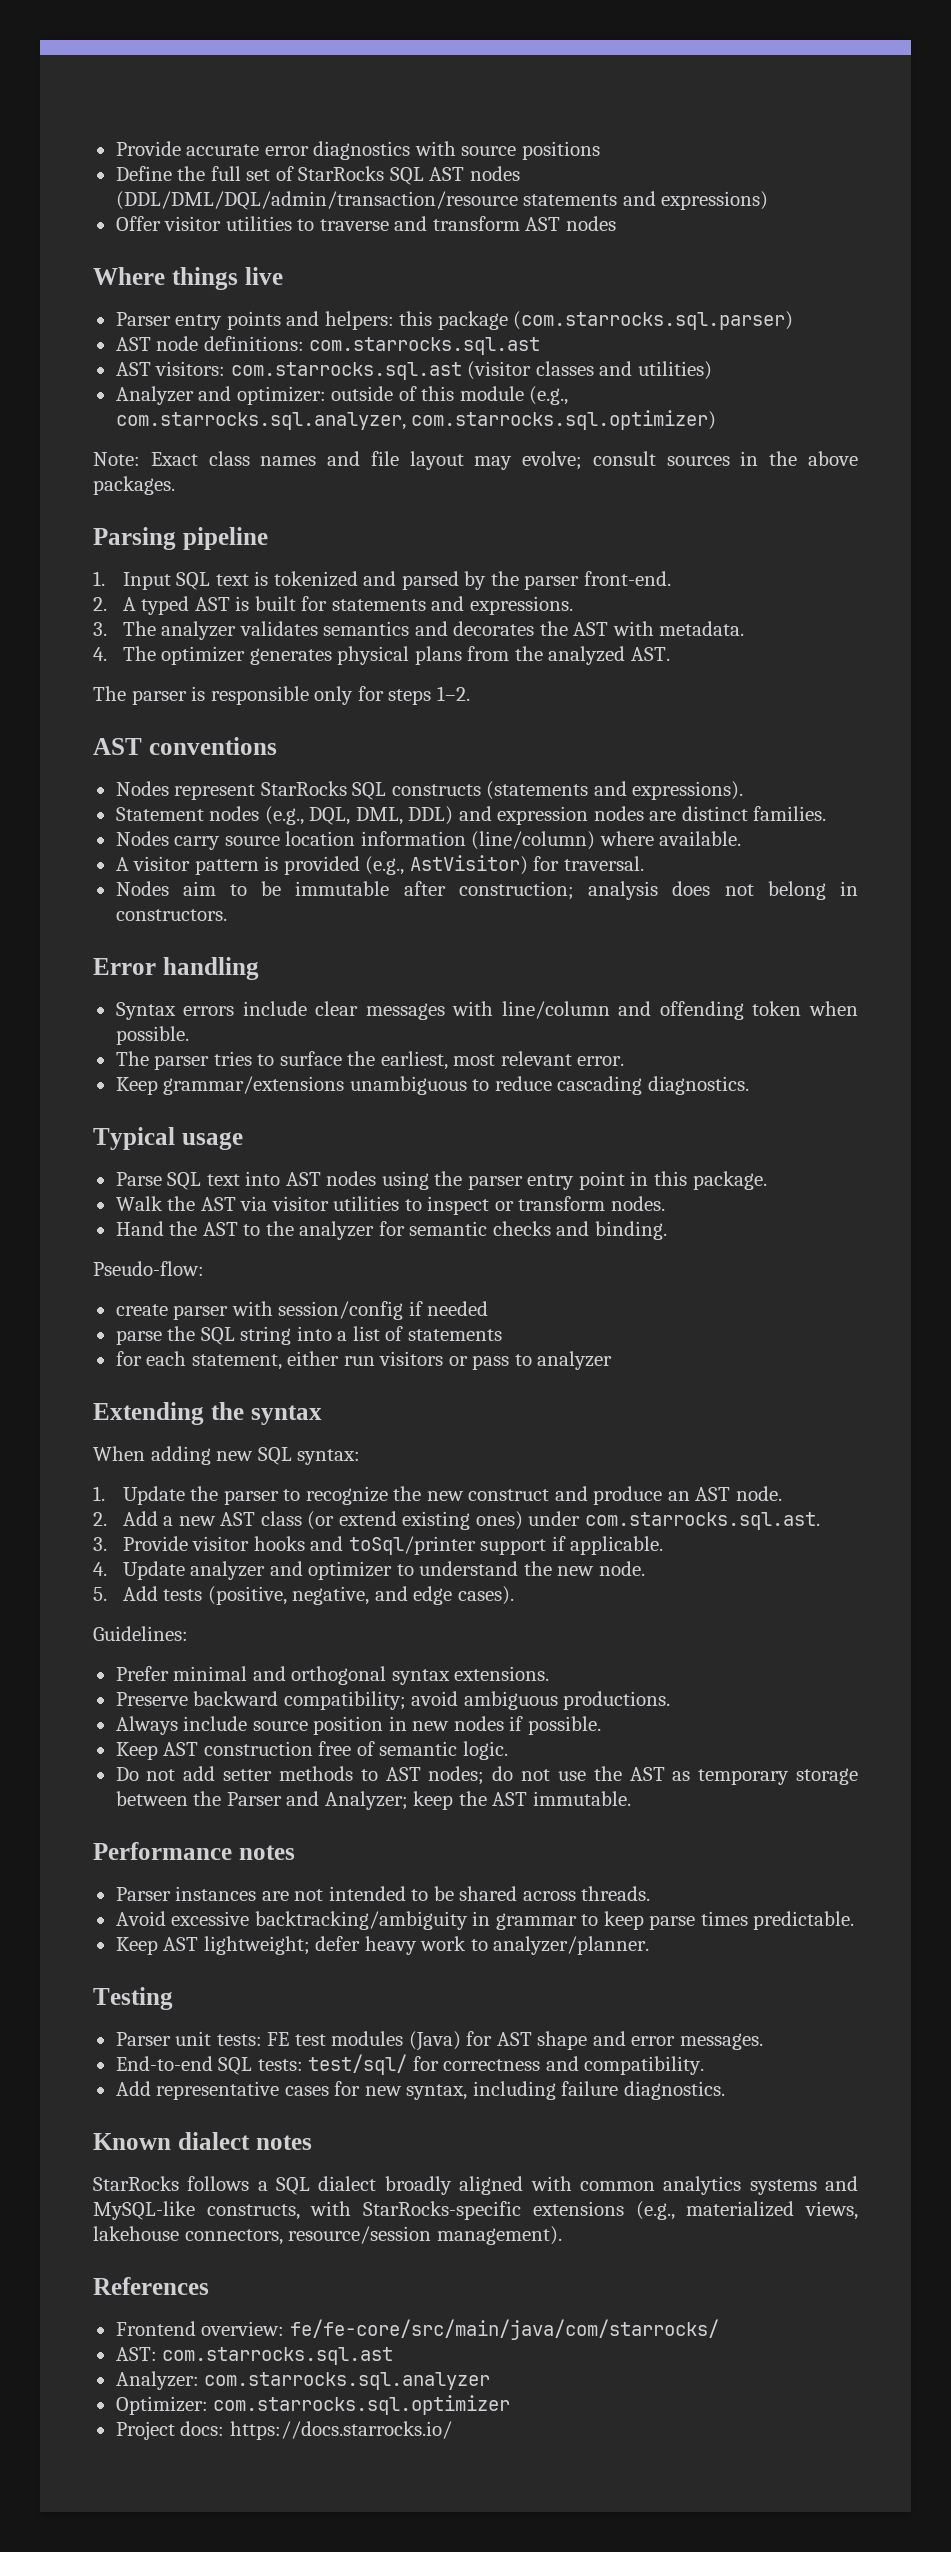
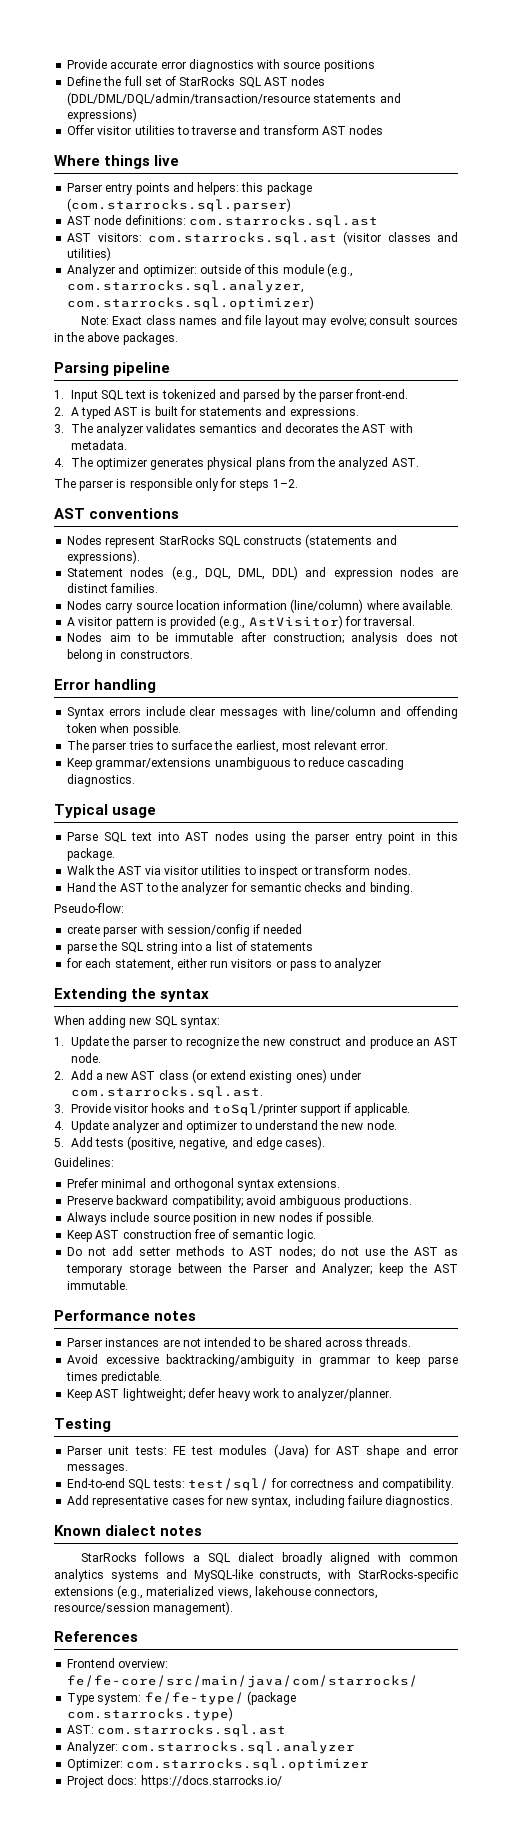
+ Type system: fe/fe-type/ (package com.starrocks.type)

